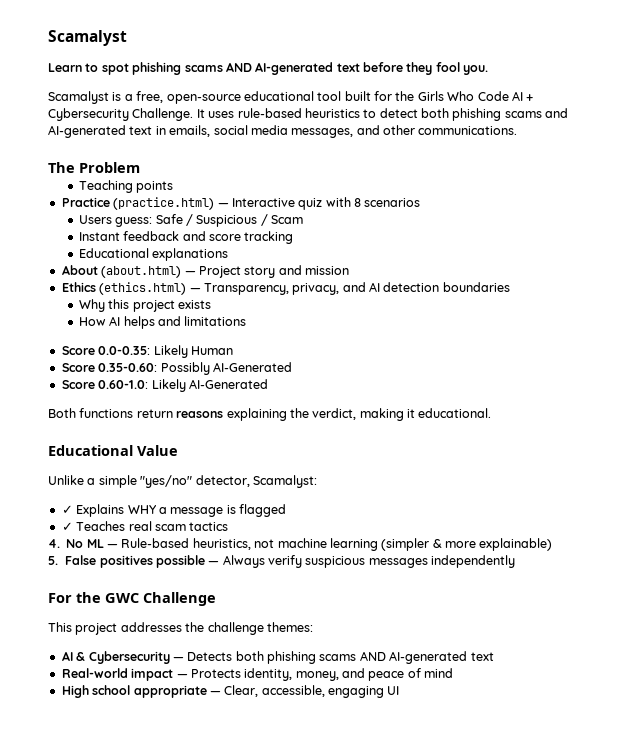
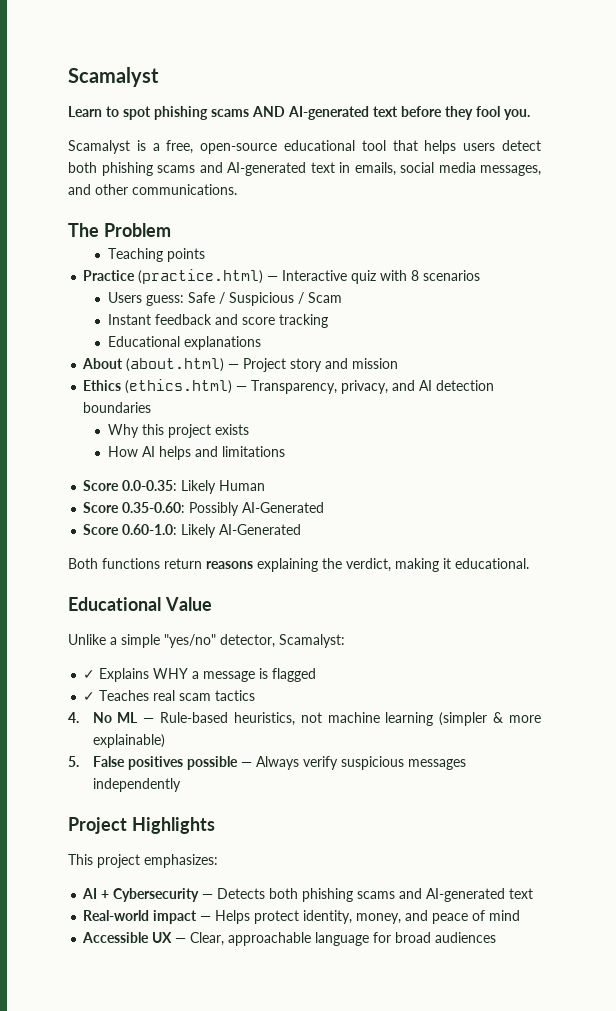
- Scamalyst is a free, open-source educational tool built for the Girls Who Code AI + Cybersecurity Challenge. It uses rule-based heuristics to detect both phishing scams and AI-generated text in emails, social media messages, and other communications.
+ Scamalyst is a free, open-source educational tool that helps users detect both phishing scams and AI-generated text in emails, social media messages, and other communications.
- For the GWC Challenge
- This project addresses the challenge themes:
- AI & Cybersecurity — Detects both phishing scams AND AI-generated text
+ Project Highlights
+ This project emphasizes:
+ AI + Cybersecurity — Detects both phishing scams and AI-generated text
- Real-world impact — Protects identity, money, and peace of mind
+ Real-world impact — Helps protect identity, money, and peace of mind
- High school appropriate — Clear, accessible, engaging UI
+ Accessible UX — Clear, approachable language for broad audiences

